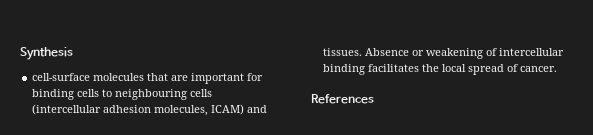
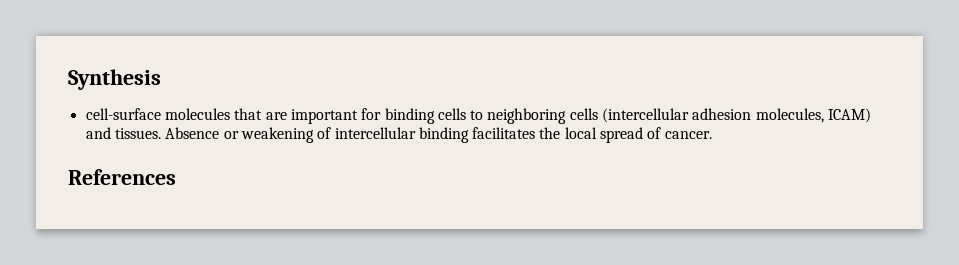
- cell-surface molecules that are important for binding cells to neighbouring cells (intercellular adhesion molecules, ICAM) and tissues.
+ cell-surface molecules that are important for binding cells to neighboring cells (intercellular adhesion molecules, ICAM) and tissues.

